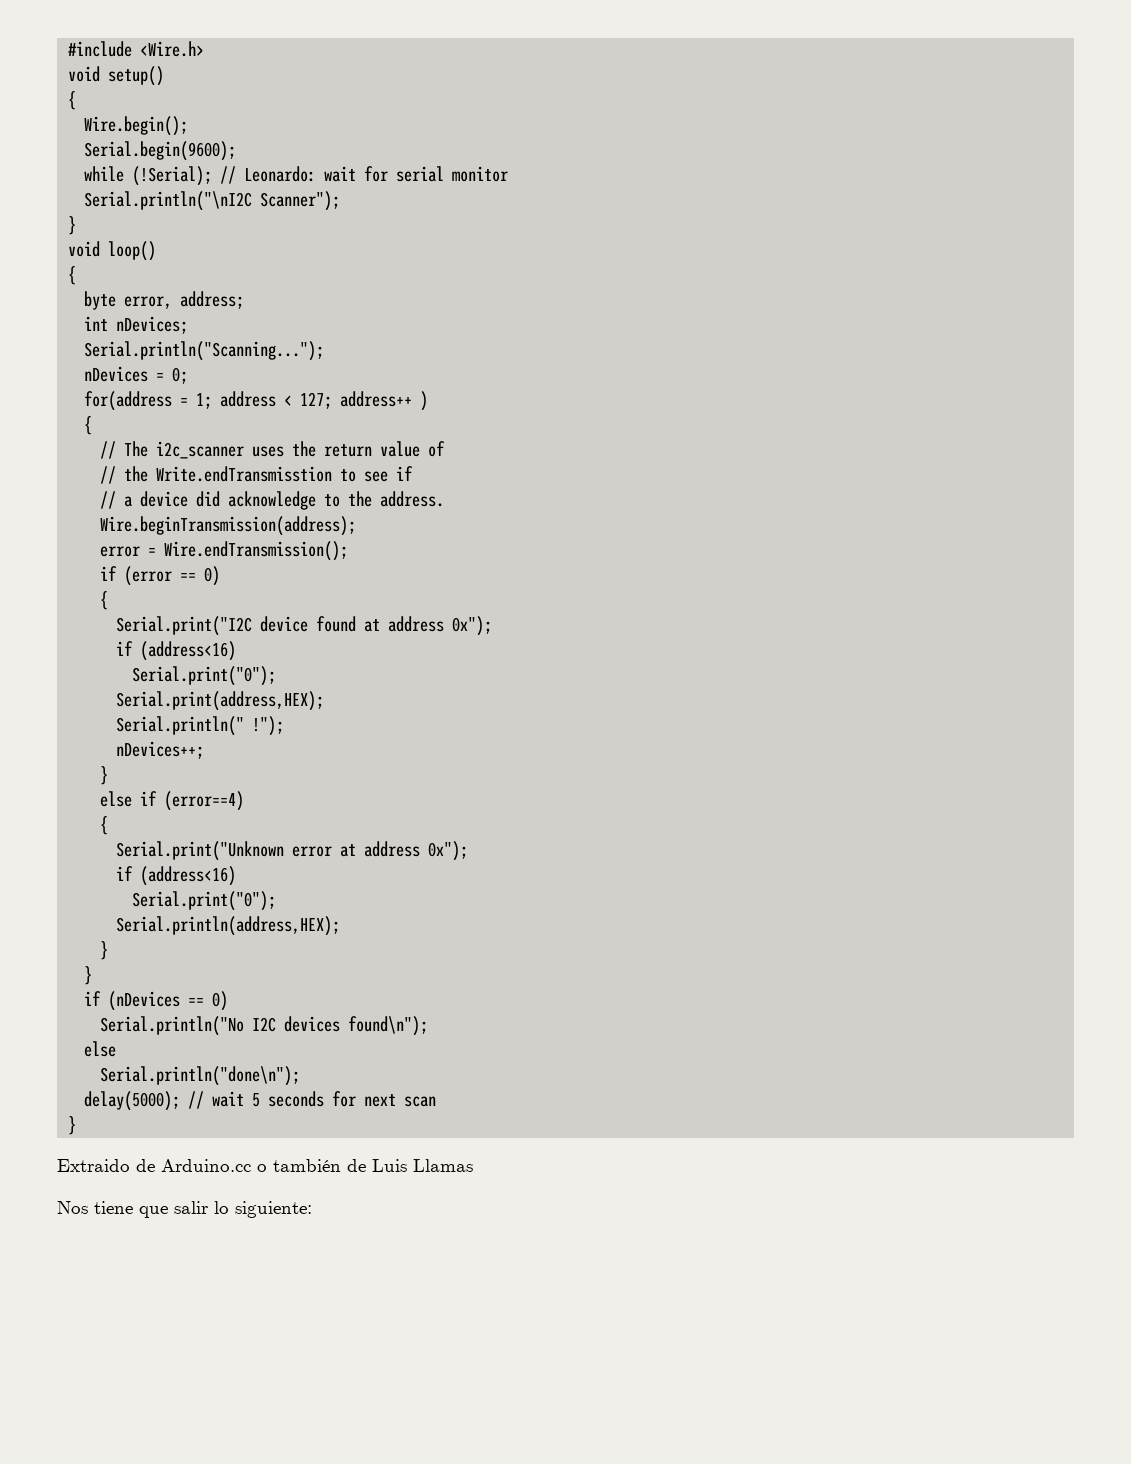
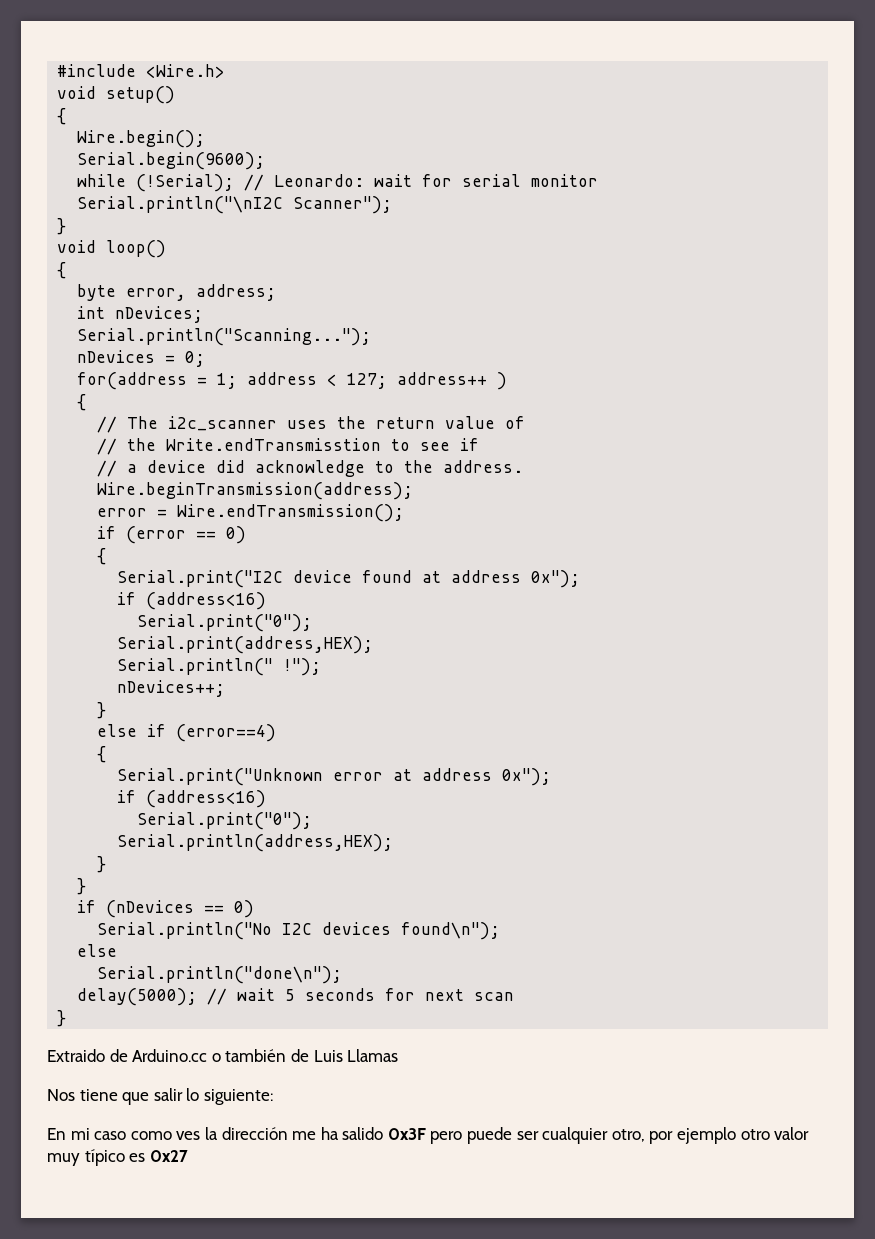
+ En mi caso como ves la dirección me ha salido 0x3F pero puede ser cualquier otro, por ejemplo otro valor muy típico es 0x27

